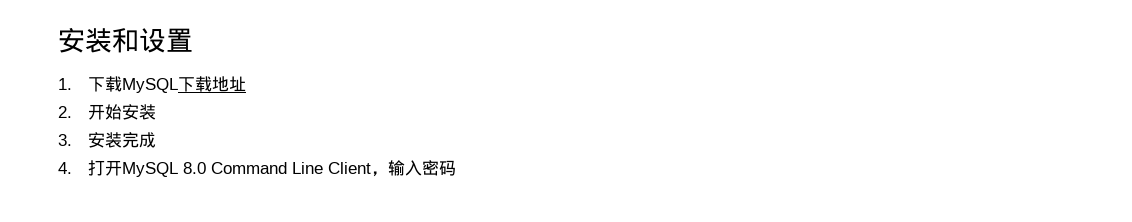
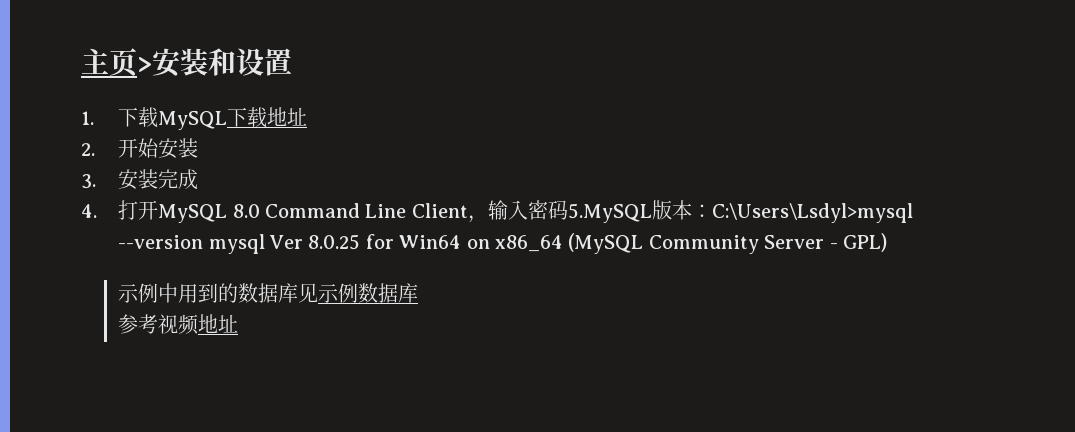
- 安装和设置
+ 主页>安装和设置
- 4.打开MySQL 8.0 Command Line Client，输入密码
+ 4.打开MySQL 8.0 Command Line Client，输入密码5.MySQL版本：C:\Users\Lsdyl>mysql --version mysql Ver 8.0.25 for Win64 on x86_64 (MySQL Community Server - GPL)
+ 示例中用到的数据库见示例数据库
+ 参考视频地址

